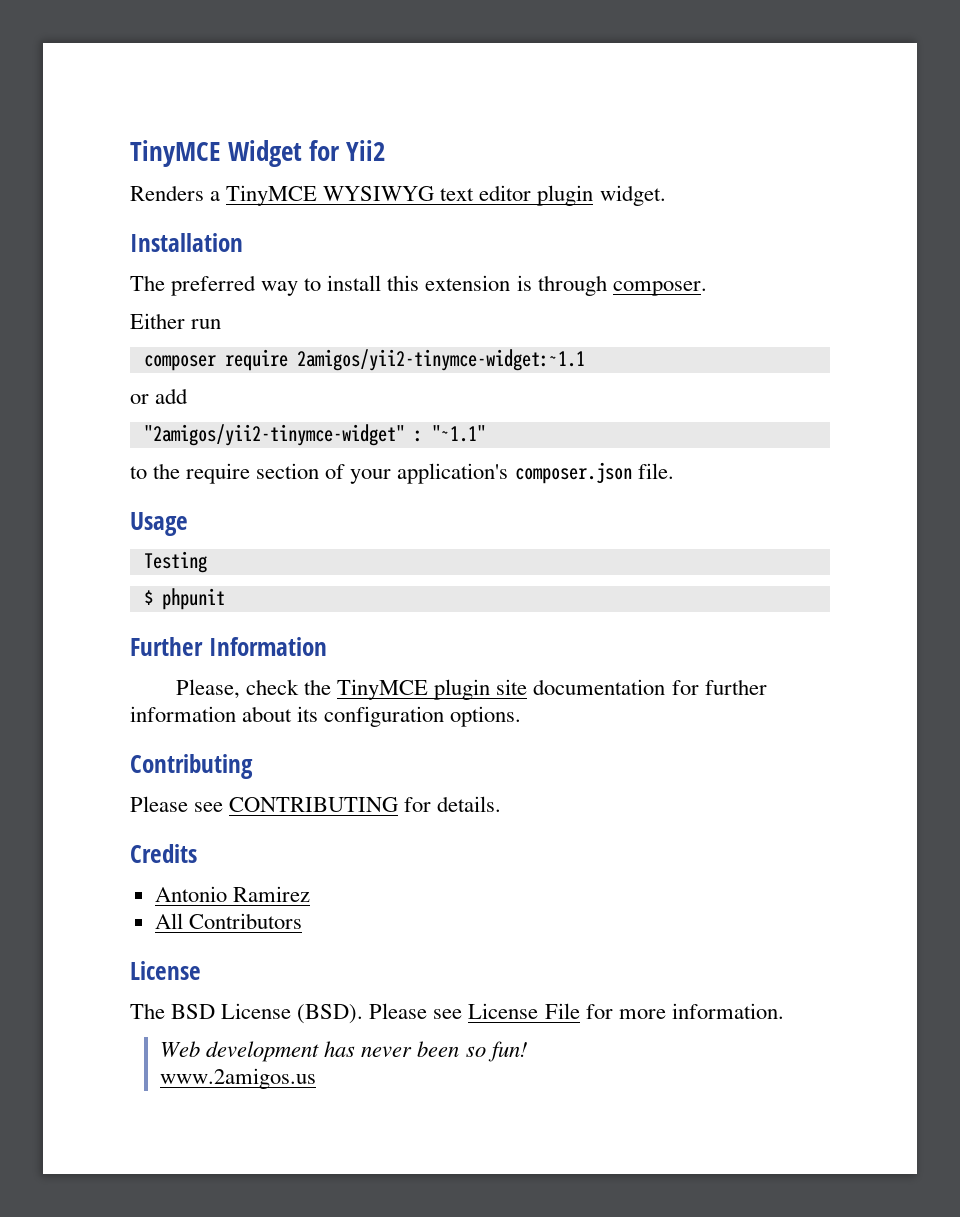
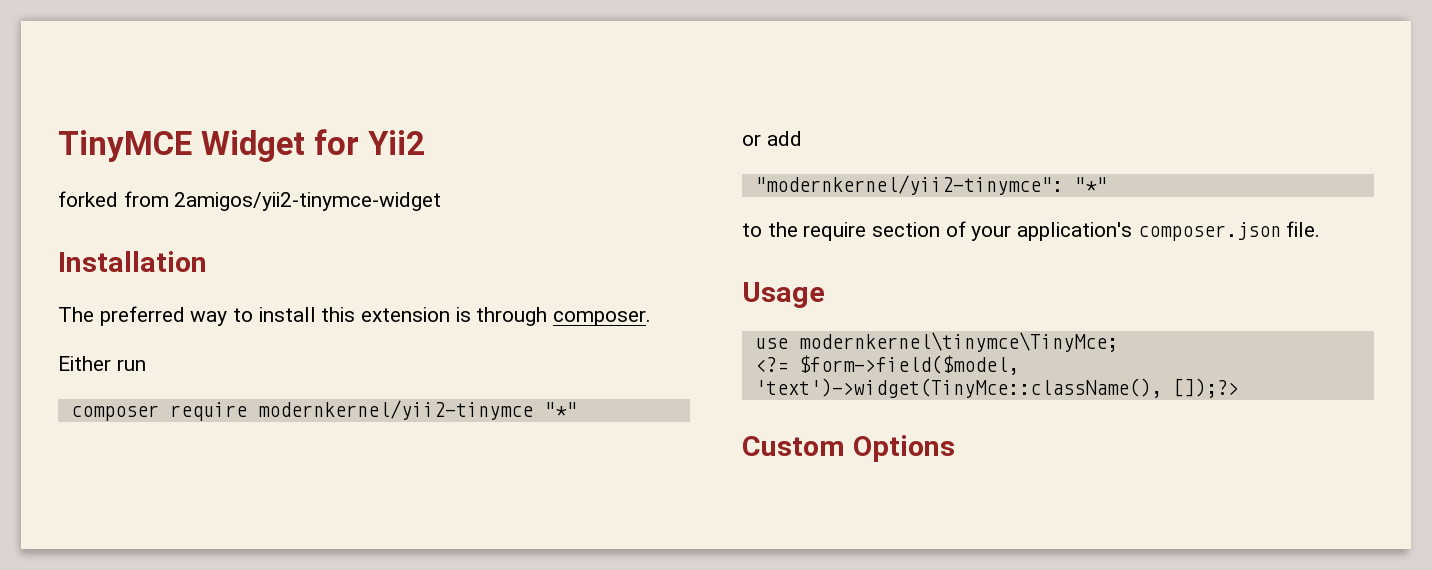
- Renders a TinyMCE WYSIWYG text editor plugin widget.
+ forked from 2amigos/yii2-tinymce-widget
- composer require 2amigos/yii2-tinymce-widget:~1.1
+ composer require modernkernel/yii2-tinymce "*"
- "2amigos/yii2-tinymce-widget" : "~1.1"
+ "modernkernel/yii2-tinymce": "*"
- Testing
- $ phpunit
- Further Information
- Please, check the TinyMCE plugin site documentation for further information about its configuration options.
- Contributing
- Please see CONTRIBUTING for details.
- Credits
- Antonio Ramirez
- All Contributors
- License
- The BSD License (BSD). Please see License File for more information.
- Web development has never been so fun!
- www.2amigos.us
+ use modernkernel\tinymce\TinyMce;
+ <?= $form->field($model, 'text')->widget(TinyMce::className(), []);?>
+ Custom Options

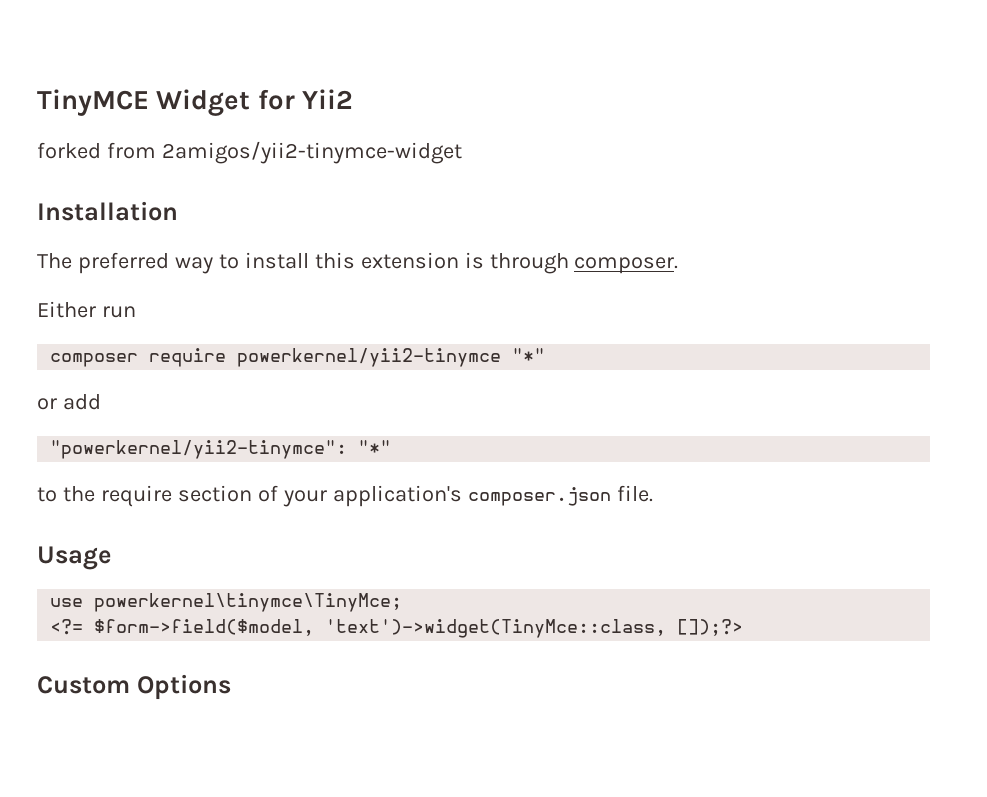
- composer require modernkernel/yii2-tinymce "*"
+ composer require powerkernel/yii2-tinymce "*"
- "modernkernel/yii2-tinymce": "*"
+ "powerkernel/yii2-tinymce": "*"
- use modernkernel\tinymce\TinyMce;
+ use powerkernel\tinymce\TinyMce;
- <?= $form->field($model, 'text')->widget(TinyMce::className(), []);?>
+ <?= $form->field($model, 'text')->widget(TinyMce::class, []);?>

